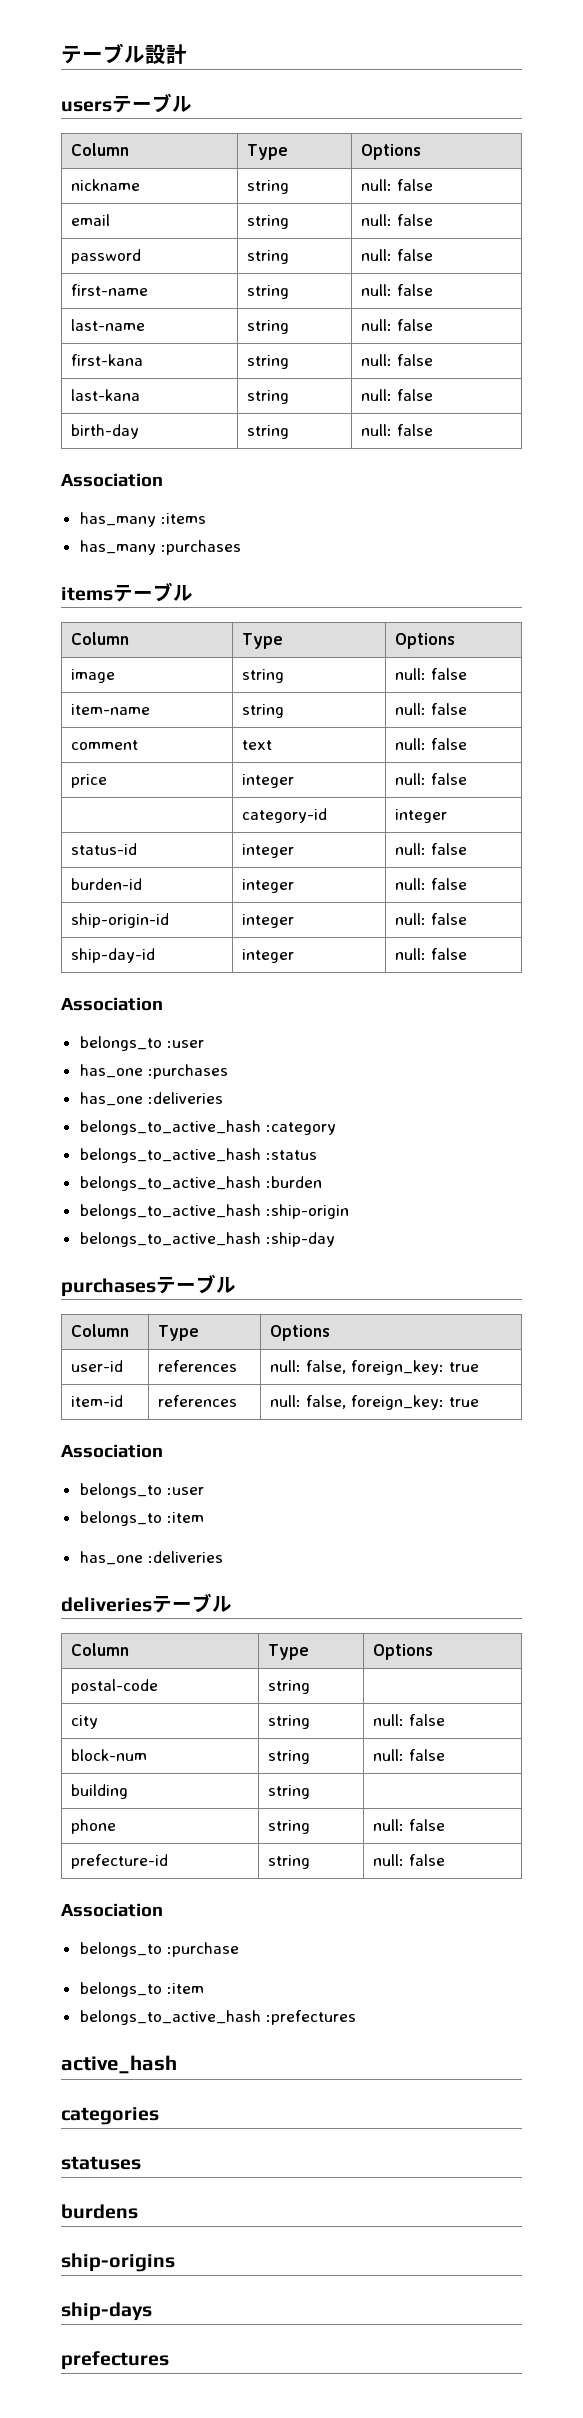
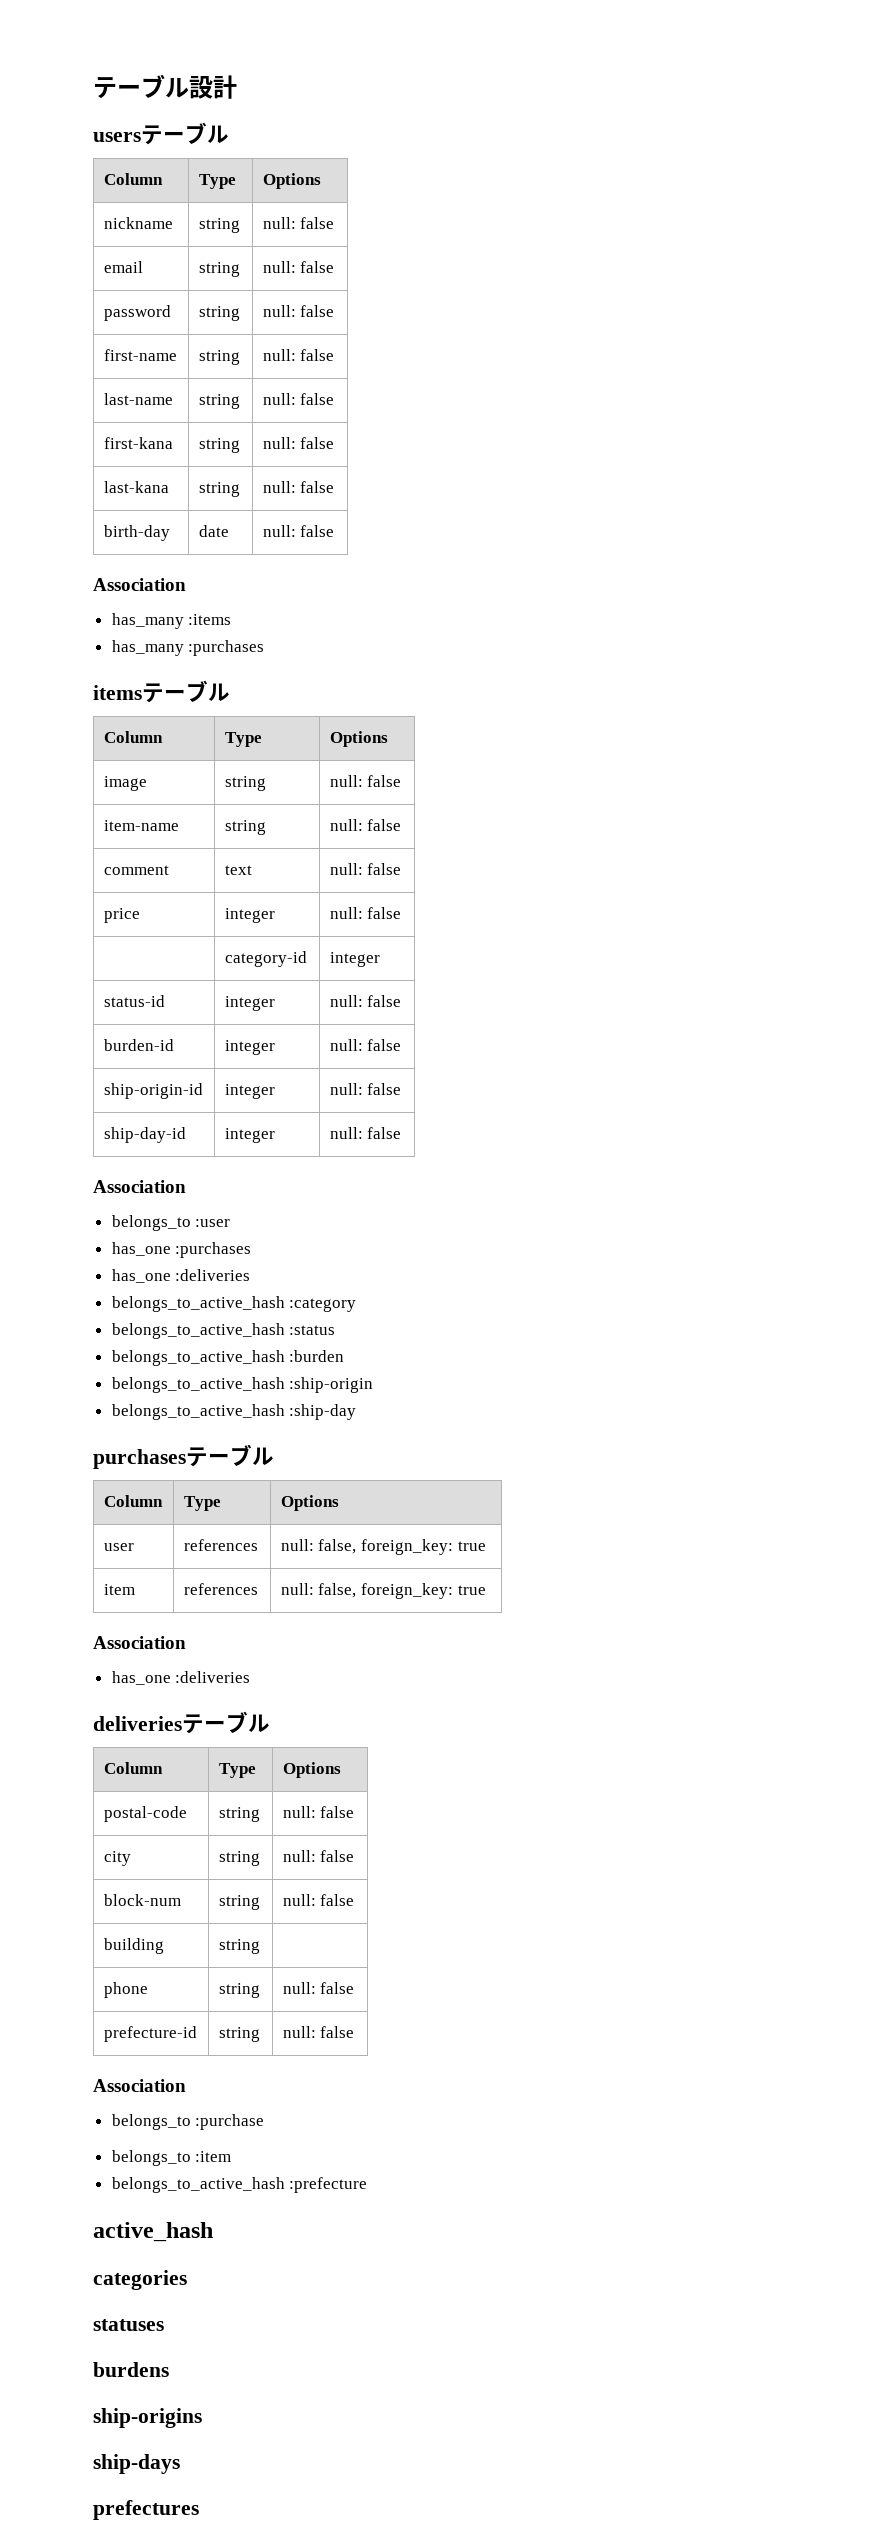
- birth-day | string | null: false
+ birth-day | date | null: false
- user-id | references | null: false, foreign_key: true
- item-id | references | null: false, foreign_key: true
+ user | references | null: false, foreign_key: true
+ item | references | null: false, foreign_key: true
  Association
- belongs_to :user
- belongs_to :item
- postal-code | string |
+ postal-code | string | null: false
- belongs_to_active_hash :prefectures
+ belongs_to_active_hash :prefecture

